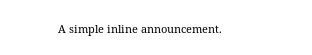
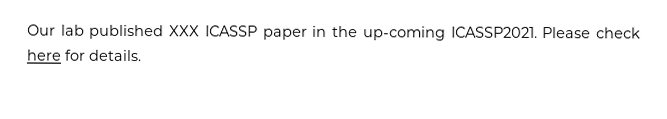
- A simple inline announcement.
+ Our lab published XXX ICASSP paper in the up-coming ICASSP2021. Please check here for details.

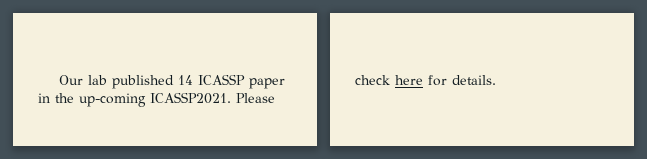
- Our lab published XXX ICASSP paper in the up-coming ICASSP2021.
+ Our lab published 14 ICASSP paper in the up-coming ICASSP2021.

